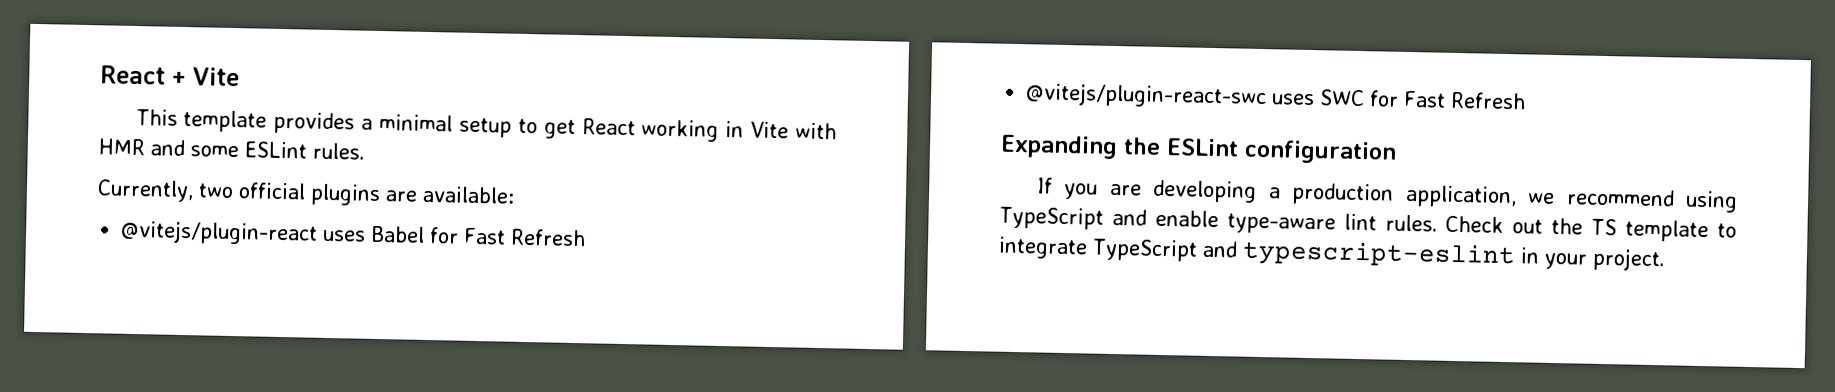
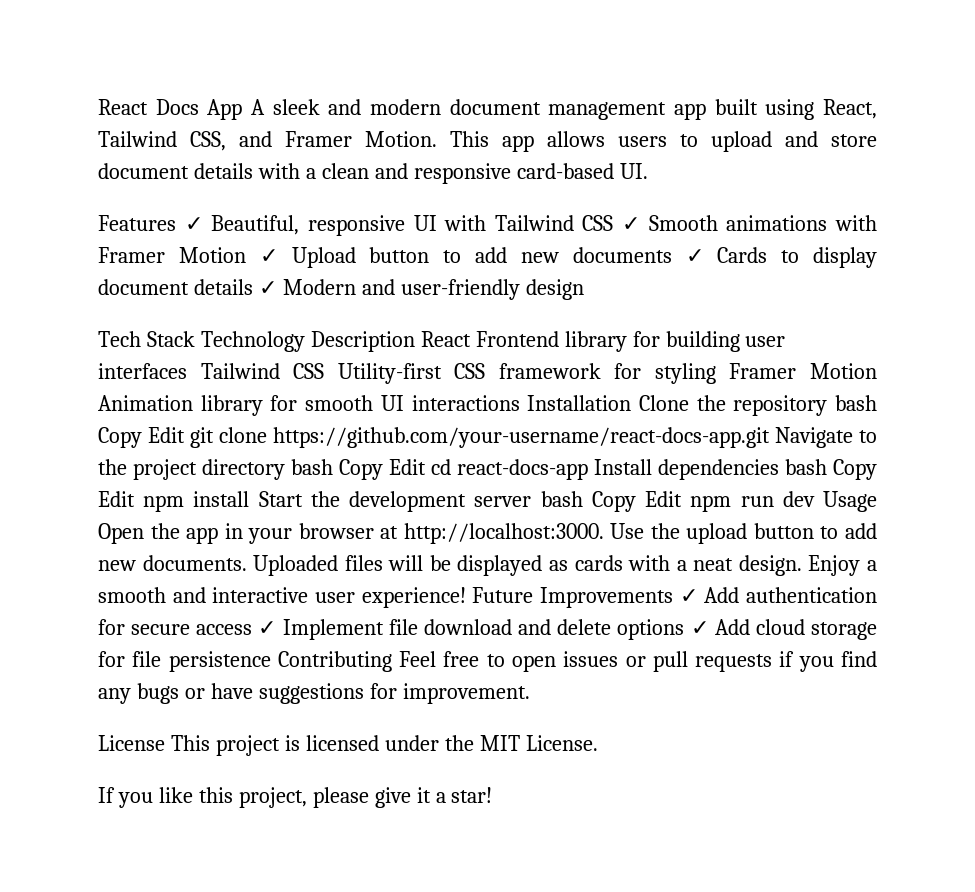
- React + Vite
- This template provides a minimal setup to get React working in Vite with HMR and some ESLint rules.
- Currently, two official plugins are available:
- @vitejs/plugin-react uses Babel for Fast Refresh
- @vitejs/plugin-react-swc uses SWC for Fast Refresh
- Expanding the ESLint configuration
- If you are developing a production application, we recommend using TypeScript and enable type-aware lint rules. Check out the TS template to integrate TypeScript and typescript-eslint in your project.
+ React Docs App A sleek and modern document management app built using React, Tailwind CSS, and Framer Motion. This app allows users to upload and store document details with a clean and responsive card-based UI.
+ Features ✓ Beautiful, responsive UI with Tailwind CSS ✓ Smooth animations with Framer Motion ✓ Upload button to add new documents ✓ Cards to display document details ✓ Modern and user-friendly design
+ Tech Stack Technology Description React Frontend library for building user interfaces Tailwind CSS Utility-first CSS framework for styling Framer Motion Animation library for smooth UI interactions Installation Clone the repository bash Copy Edit git clone https://github.com/your-username/react-docs-app.git Navigate to the project directory bash Copy Edit cd react-docs-app Install dependencies bash Copy Edit npm install Start the development server bash Copy Edit npm run dev Usage Open the app in your browser at http://localhost:3000. Use the upload button to add new documents. Uploaded files will be displayed as cards with a neat design. Enjoy a smooth and interactive user experience! Future Improvements ✓ Add authentication for secure access ✓ Implement file download and delete options ✓ Add cloud storage for file persistence Contributing Feel free to open issues or pull requests if you find any bugs or have suggestions for improvement.
+ License This project is licensed under the MIT License.
+ If you like this project, please give it a star!

